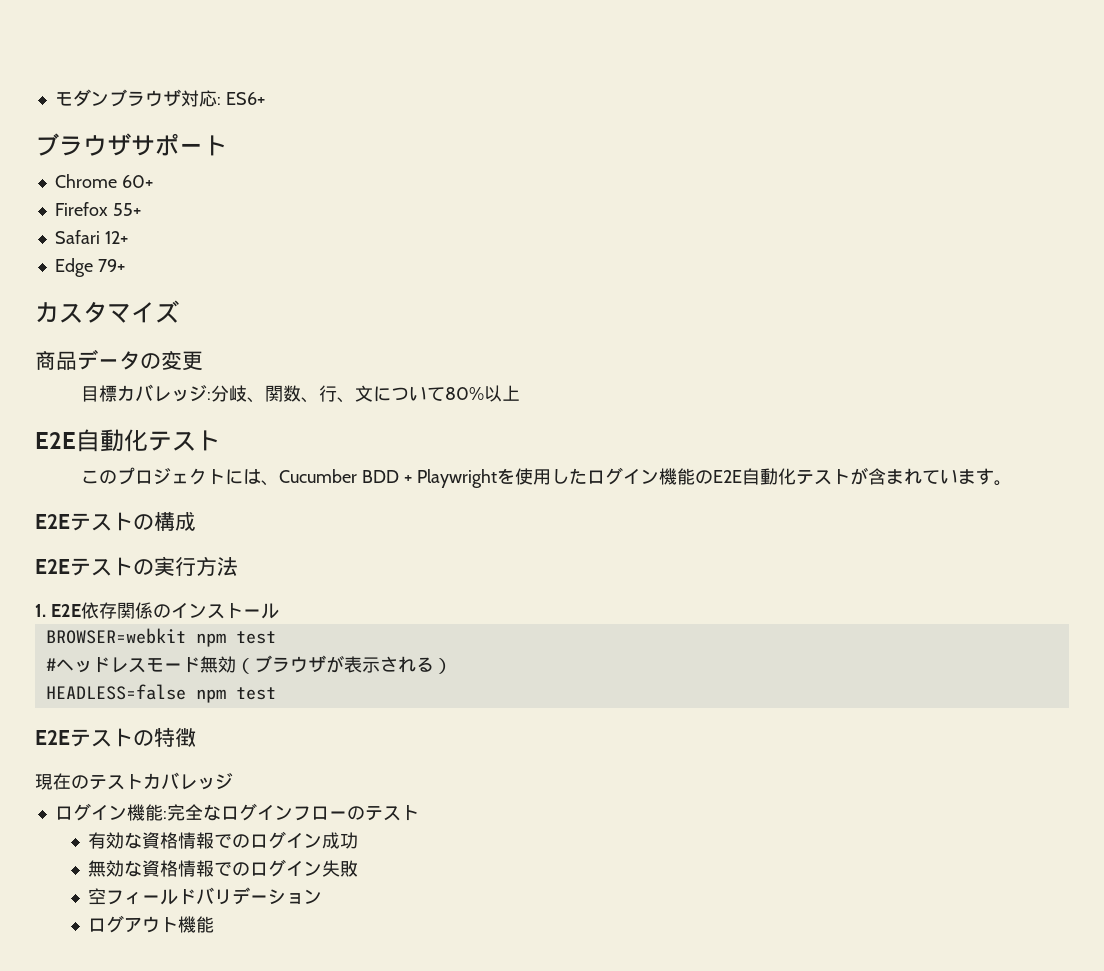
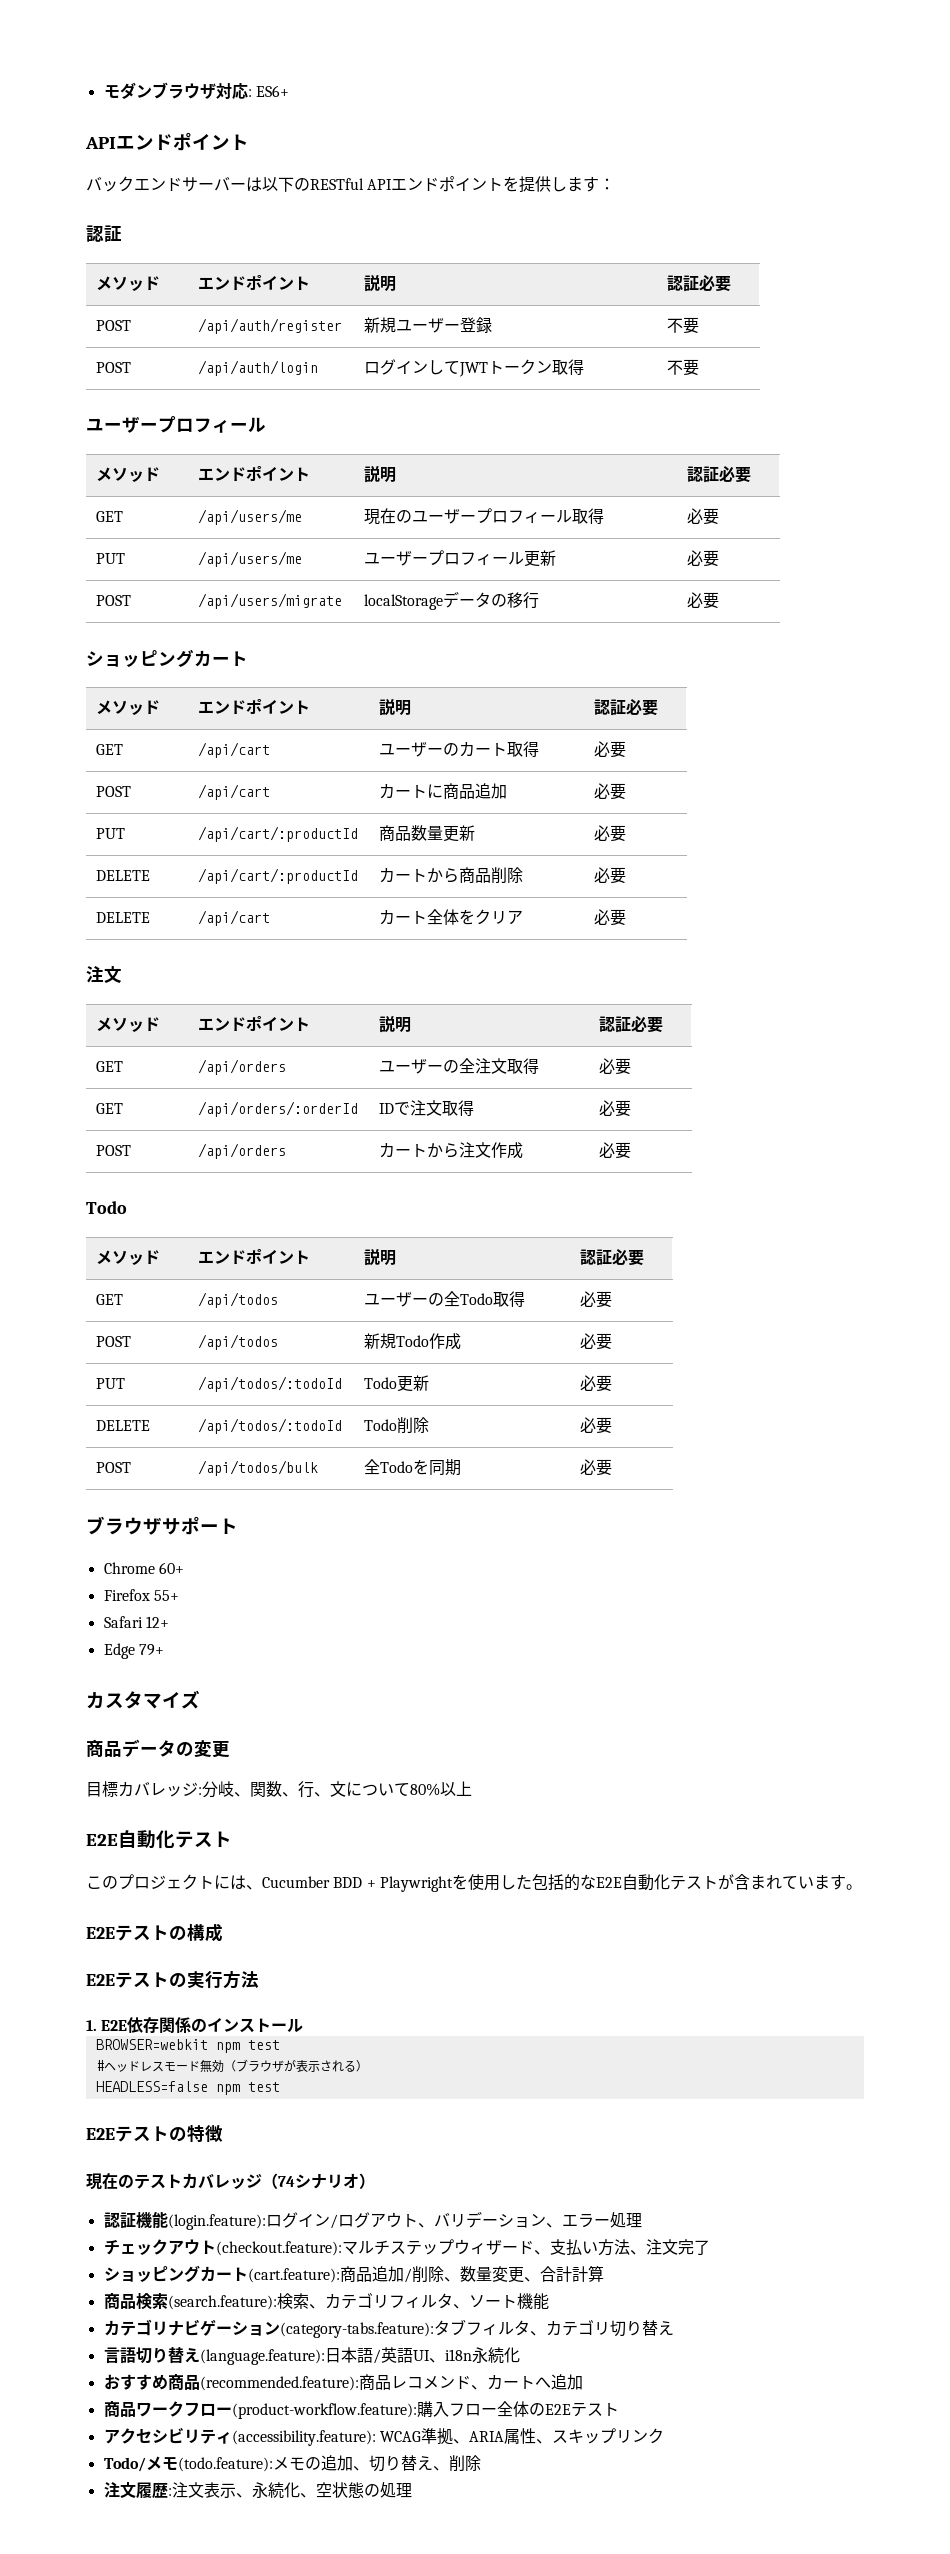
  モダンブラウザ対応: ES6+
+ APIエンドポイント
+ バックエンドサーバーは以下のRESTful APIエンドポイントを提供します：
+ 認証
+ メソッド | エンドポイント | 説明 | 認証必要
+ POST | /api/auth/register | 新規ユーザー登録 | 不要
+ POST | /api/auth/login | ログインしてJWTトークン取得 | 不要
+ ユーザープロフィール
+ メソッド | エンドポイント | 説明 | 認証必要
+ GET | /api/users/me | 現在のユーザープロフィール取得 | 必要
+ PUT | /api/users/me | ユーザープロフィール更新 | 必要
+ POST | /api/users/migrate | localStorageデータの移行 | 必要
+ ショッピングカート
+ メソッド | エンドポイント | 説明 | 認証必要
+ GET | /api/cart | ユーザーのカート取得 | 必要
+ POST | /api/cart | カートに商品追加 | 必要
+ PUT | /api/cart/:productId | 商品数量更新 | 必要
+ DELETE | /api/cart/:productId | カートから商品削除 | 必要
+ DELETE | /api/cart | カート全体をクリア | 必要
+ 注文
+ メソッド | エンドポイント | 説明 | 認証必要
+ GET | /api/orders | ユーザーの全注文取得 | 必要
+ GET | /api/orders/:orderId | IDで注文取得 | 必要
+ POST | /api/orders | カートから注文作成 | 必要
+ Todo
+ メソッド | エンドポイント | 説明 | 認証必要
+ GET | /api/todos | ユーザーの全Todo取得 | 必要
+ POST | /api/todos | 新規Todo作成 | 必要
+ PUT | /api/todos/:todoId | Todo更新 | 必要
+ DELETE | /api/todos/:todoId | Todo削除 | 必要
+ POST | /api/todos/bulk | 全Todoを同期 | 必要
- このプロジェクトには、Cucumber BDD + Playwrightを使用したログイン機能のE2E自動化テストが含まれています。
+ このプロジェクトには、Cucumber BDD + Playwrightを使用した包括的なE2E自動化テストが含まれています。
- 現在のテストカバレッジ
- ログイン機能:完全なログインフローのテスト
- 有効な資格情報でのログイン成功
- 無効な資格情報でのログイン失敗
- 空フィールドバリデーション
- ログアウト機能
+ 現在のテストカバレッジ（74シナリオ）
+ 認証機能(login.feature):ログイン/ログアウト、バリデーション、エラー処理
+ チェックアウト(checkout.feature):マルチステップウィザード、支払い方法、注文完了
+ ショッピングカート(cart.feature):商品追加/削除、数量変更、合計計算
+ 商品検索(search.feature):検索、カテゴリフィルタ、ソート機能
+ カテゴリナビゲーション(category-tabs.feature):タブフィルタ、カテゴリ切り替え
+ 言語切り替え(language.feature):日本語/英語UI、i18n永続化
+ おすすめ商品(recommended.feature):商品レコメンド、カートへ追加
+ 商品ワークフロー(product-workflow.feature):購入フロー全体のE2Eテスト
+ アクセシビリティ(accessibility.feature): WCAG準拠、ARIA属性、スキップリンク
+ Todo/メモ(todo.feature):メモの追加、切り替え、削除
+ 注文履歴:注文表示、永続化、空状態の処理

